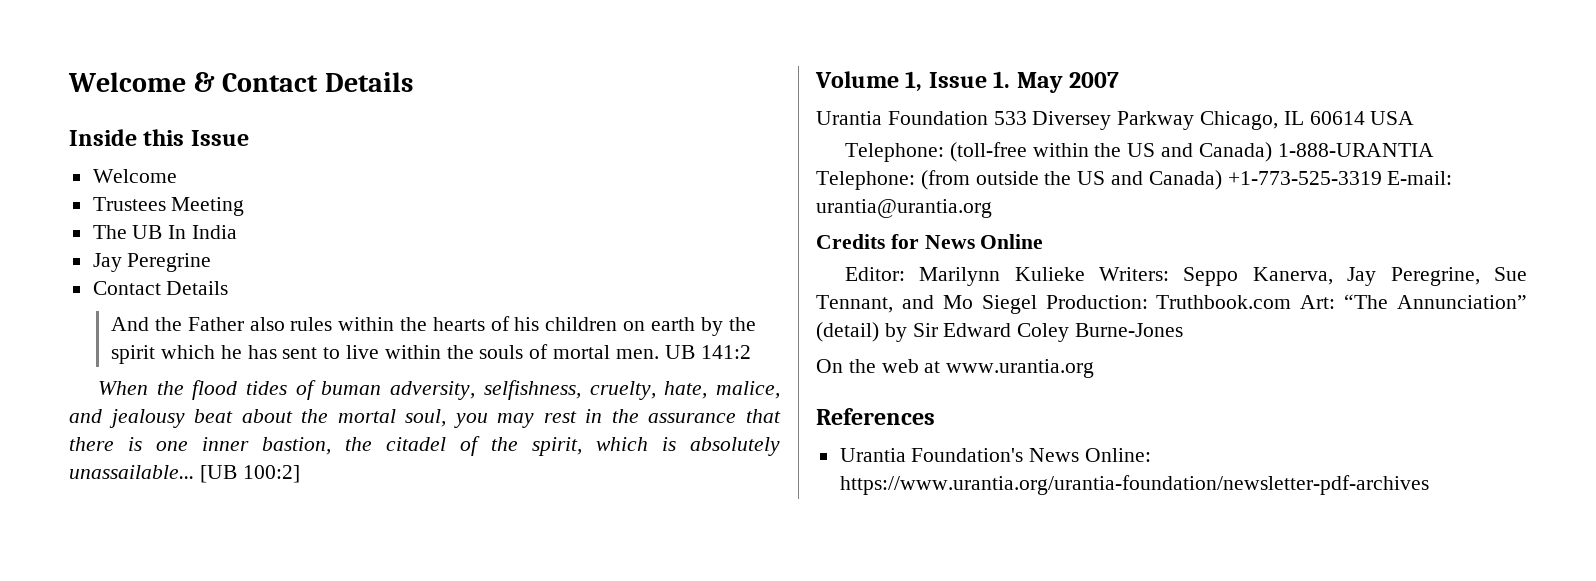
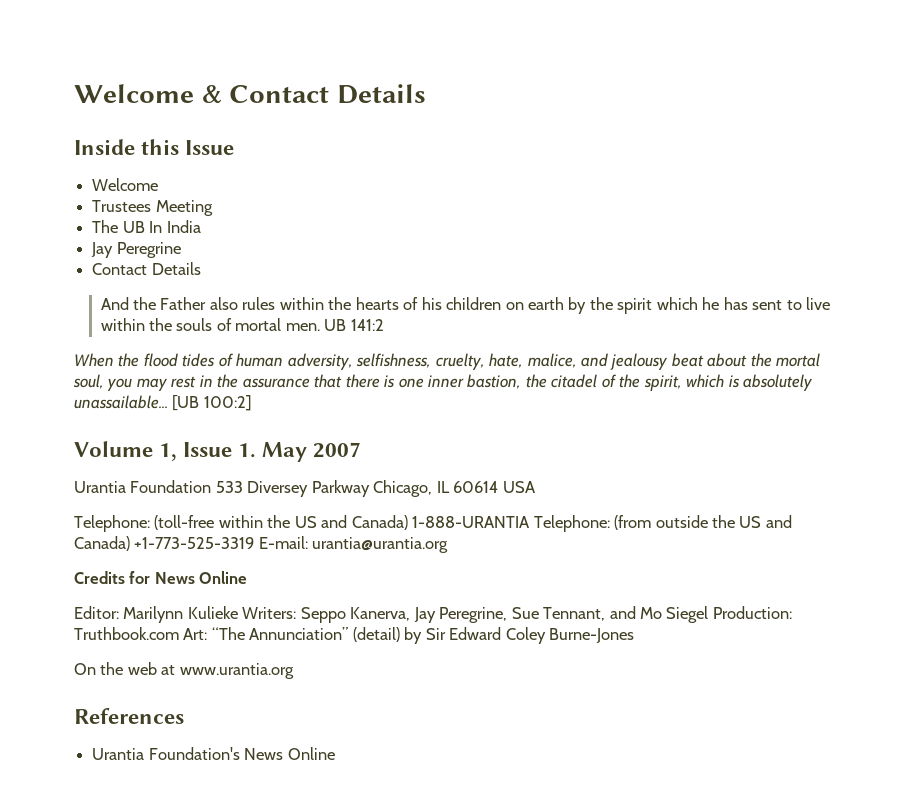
- When the flood tides of buman adversity, selfishness, cruelty, hate, malice, and jealousy beat about the mortal soul, you may rest in the assurance that there is one inner bastion, the citadel of the spirit, which is absolutely unassailable...
+ When the flood tides of human adversity, selfishness, cruelty, hate, malice, and jealousy beat about the mortal soul, you may rest in the assurance that there is one inner bastion, the citadel of the spirit, which is absolutely unassailable...
- Urantia Foundation's News Online: https://www.urantia.org/urantia-foundation/newsletter-pdf-archives
+ Urantia Foundation's News Online

